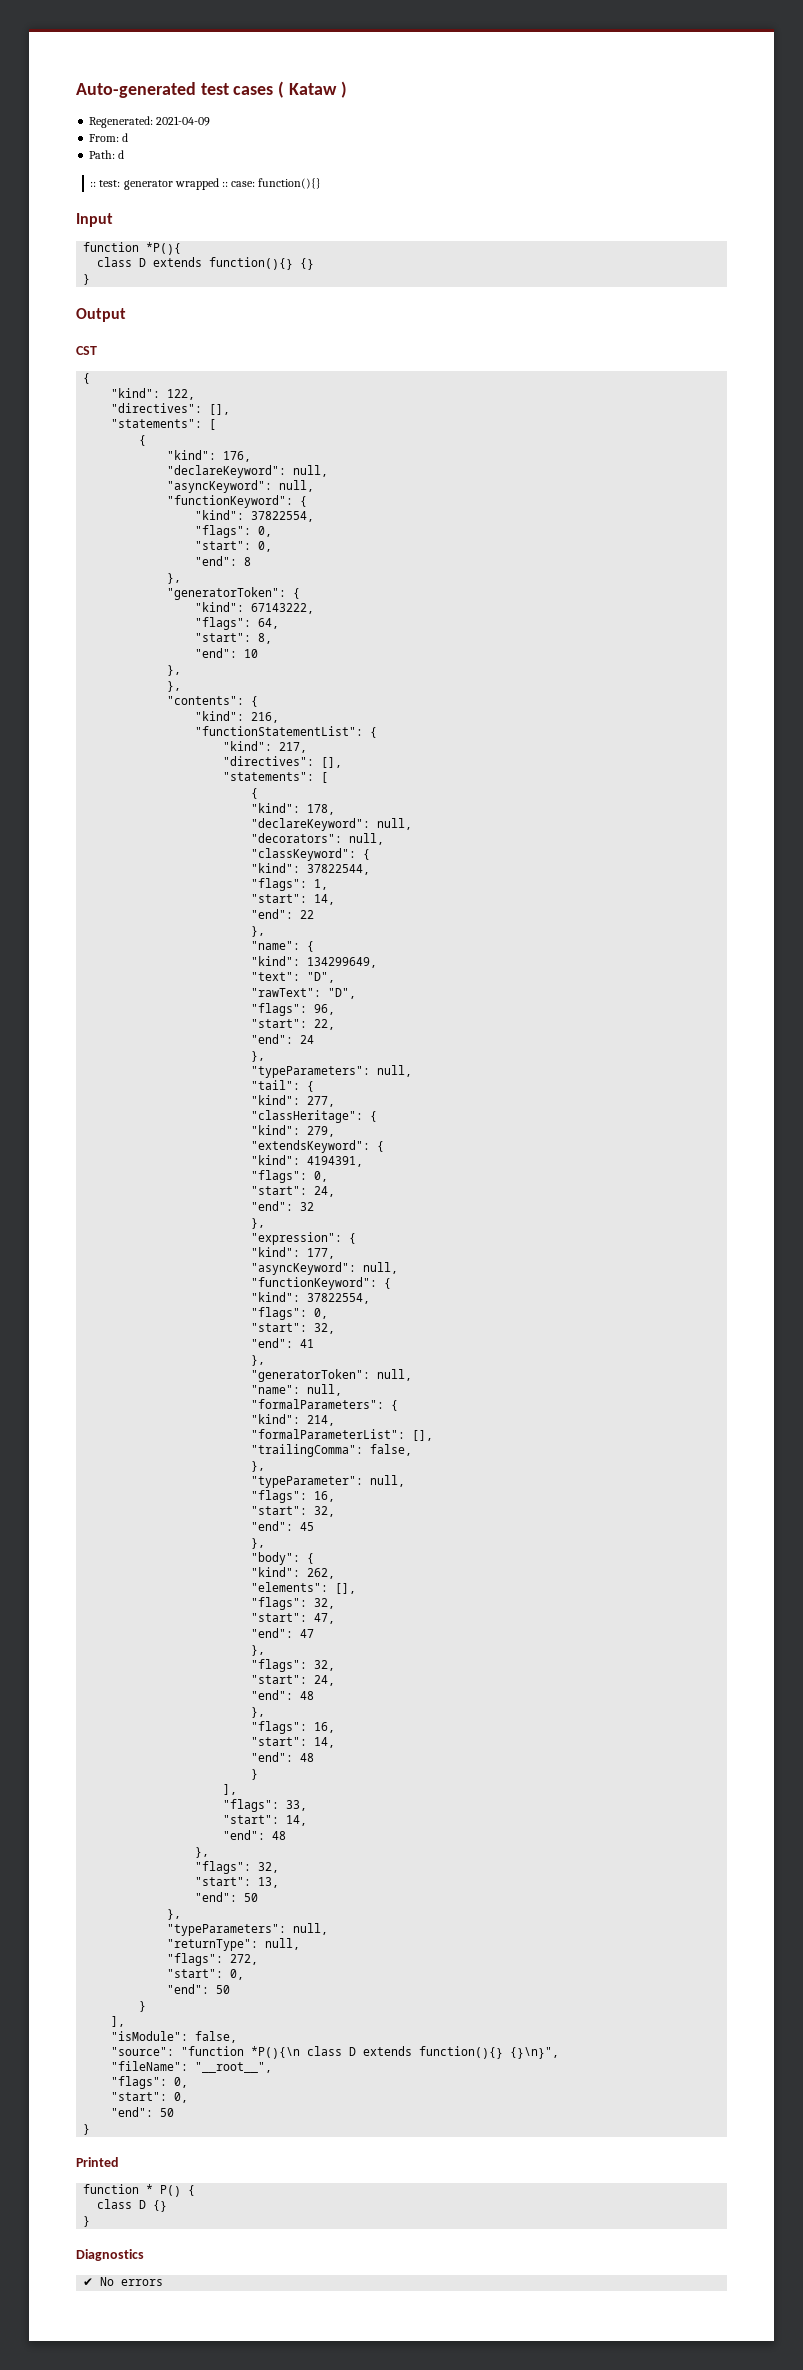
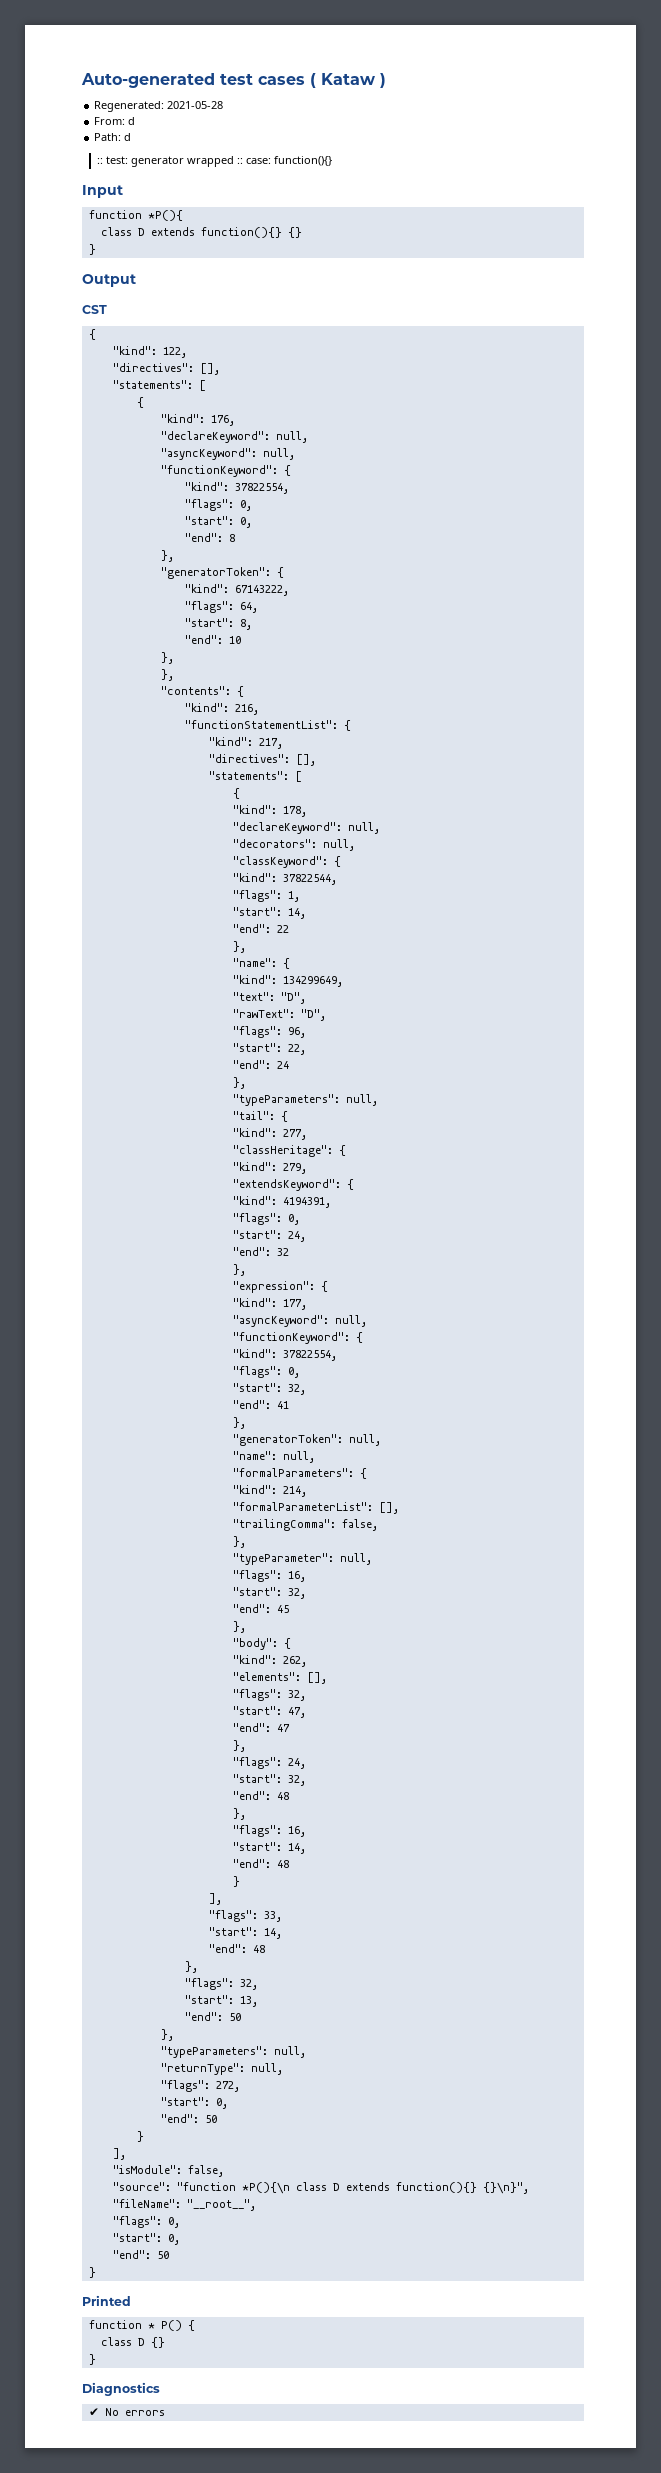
- Regenerated: 2021-04-09
+ Regenerated: 2021-05-28
  "end": 47
  },
- "flags": 32,
- "start": 24,
+ "flags": 24,
+ "start": 32,

